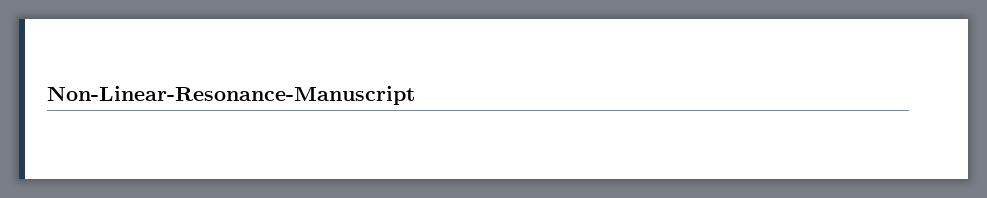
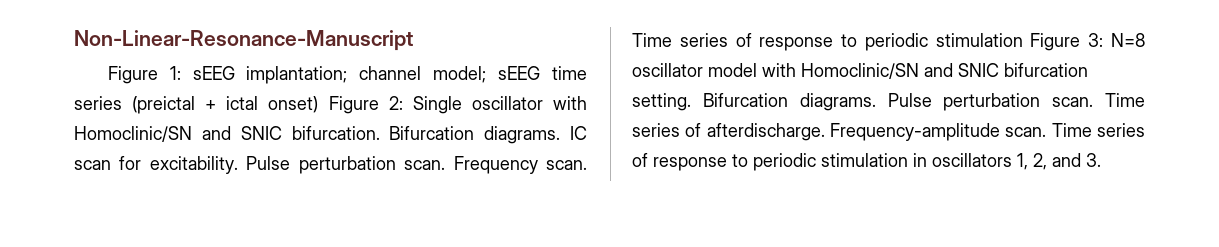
+ Figure 1: sEEG implantation; channel model; sEEG time series (preictal + ictal onset) Figure 2: Single oscillator with Homoclinic/SN and SNIC bifurcation. Bifurcation diagrams. IC scan for excitability. Pulse perturbation scan. Frequency scan. Time series of response to periodic stimulation Figure 3: N=8 oscillator model with Homoclinic/SN and SNIC bifurcation setting. Bifurcation diagrams. Pulse perturbation scan. Time series of afterdischarge. Frequency-amplitude scan. Time series of response to periodic stimulation in oscillators 1, 2, and 3.

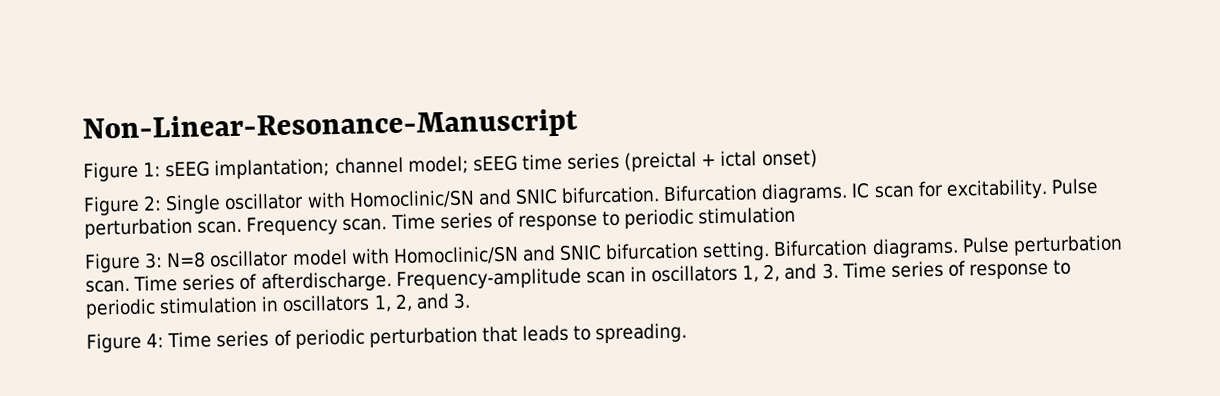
- Figure 1: sEEG implantation; channel model; sEEG time series (preictal + ictal onset) Figure 2: Single oscillator with Homoclinic/SN and SNIC bifurcation.
+ Figure 1: sEEG implantation; channel model; sEEG time series (preictal + ictal onset)
+ Figure 2: Single oscillator with Homoclinic/SN and SNIC bifurcation.
- Frequency scan. Time series of response to periodic stimulation Figure 3: N=8 oscillator model with Homoclinic/SN and SNIC bifurcation setting.
+ Frequency scan. Time series of response to periodic stimulation
+ Figure 3: N=8 oscillator model with Homoclinic/SN and SNIC bifurcation setting.
- Frequency-amplitude scan. Time series of response to periodic stimulation in oscillators 1, 2, and 3.
+ Frequency-amplitude scan in oscillators 1, 2, and 3. Time series of response to periodic stimulation in oscillators 1, 2, and 3.
+ Figure 4: Time series of periodic perturbation that leads to spreading.

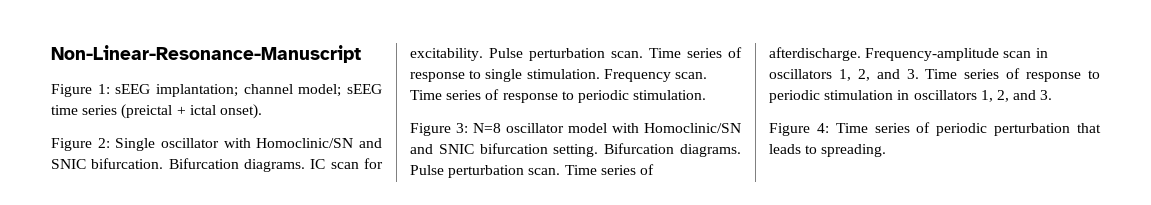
- Figure 1: sEEG implantation; channel model; sEEG time series (preictal + ictal onset)
+ Figure 1: sEEG implantation; channel model; sEEG time series (preictal + ictal onset).
+ Time series of response to single stimulation.
- Frequency scan. Time series of response to periodic stimulation
+ Frequency scan. Time series of response to periodic stimulation.

